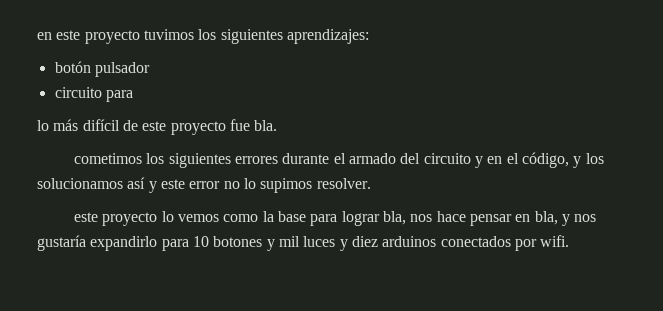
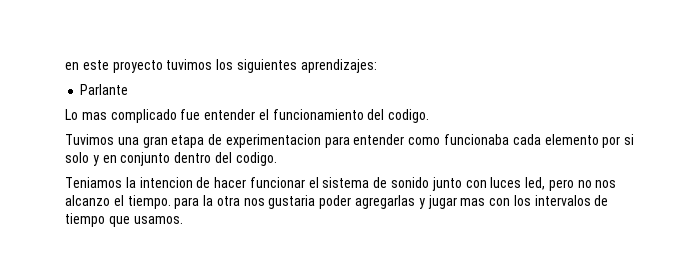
- botón pulsador
- circuito para
- lo más difícil de este proyecto fue bla.
- cometimos los siguientes errores durante el armado del circuito y en el código, y los solucionamos así y este error no lo supimos resolver.
- este proyecto lo vemos como la base para lograr bla, nos hace pensar en bla, y nos gustaría expandirlo para 10 botones y mil luces y diez arduinos conectados por wifi.
+ Parlante
+ Lo mas complicado fue entender el funcionamiento del codigo.
+ Tuvimos una gran etapa de experimentacion para entender como funcionaba cada elemento por si solo y en conjunto dentro del codigo.
+ Teniamos la intencion de hacer funcionar el sistema de sonido junto con luces led, pero no nos alcanzo el tiempo. para la otra nos gustaria poder agregarlas y jugar mas con los intervalos de tiempo que usamos.

